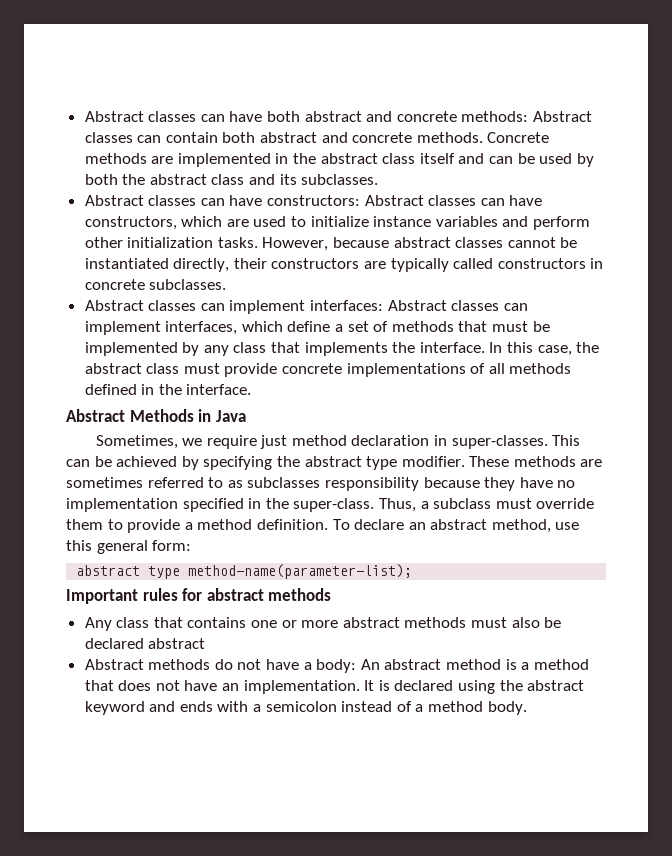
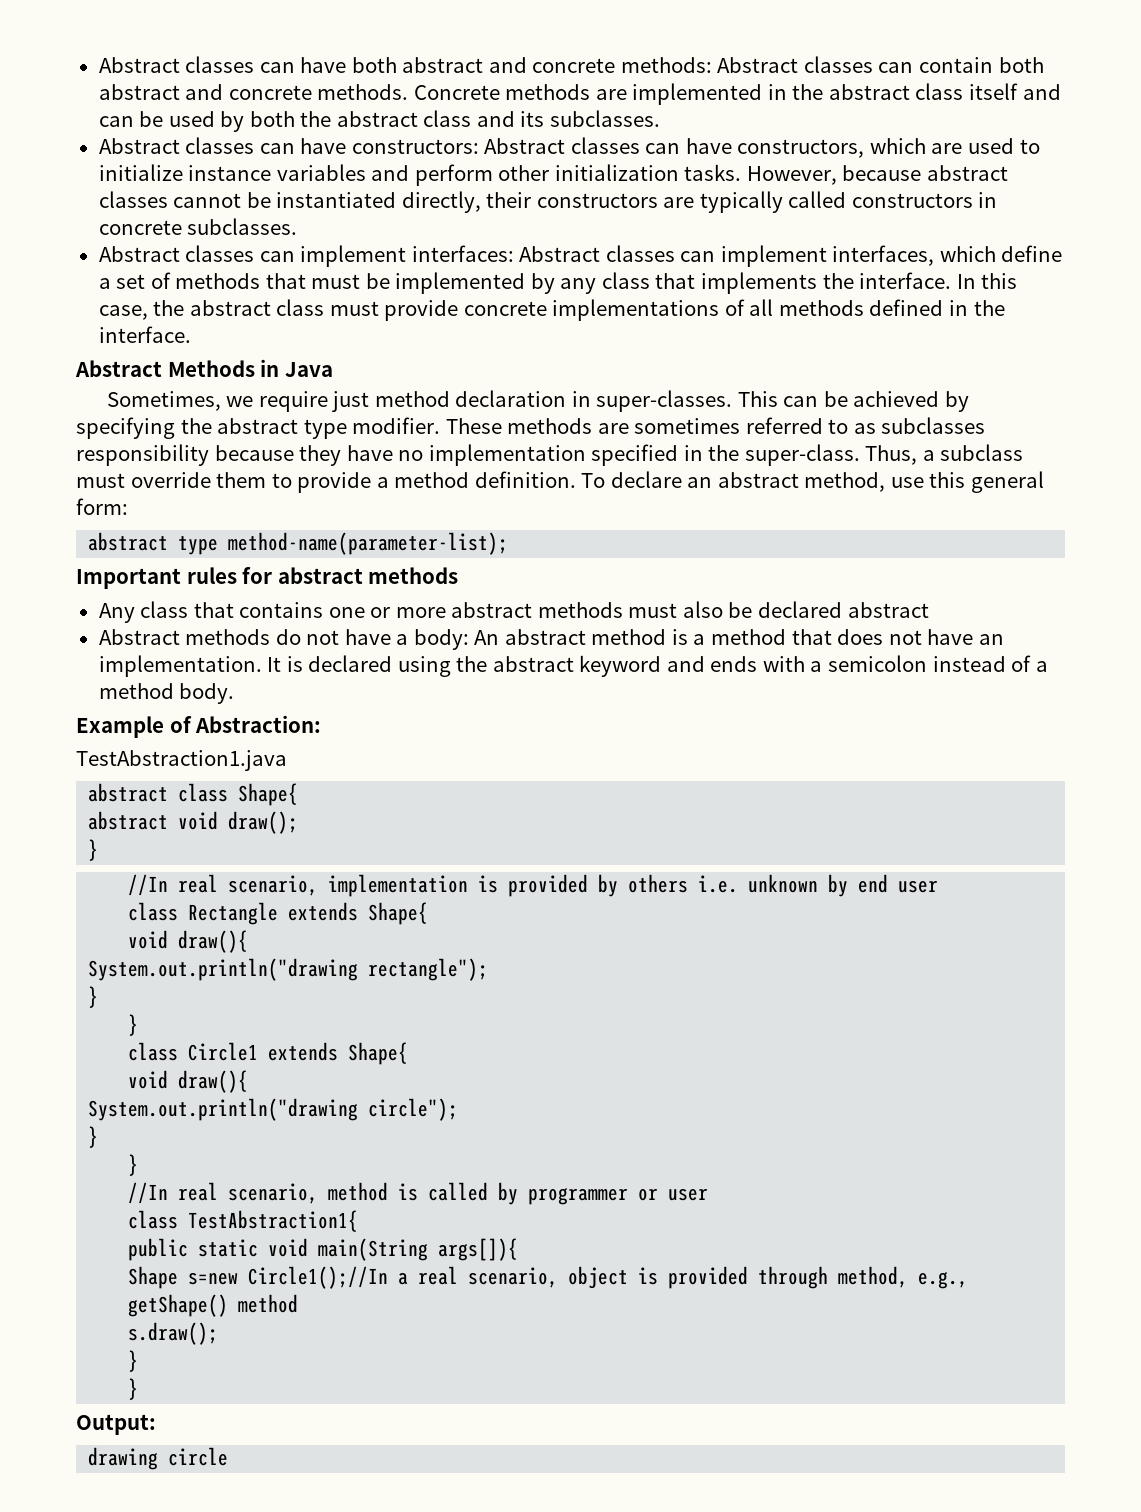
+ Example of Abstraction:
+ TestAbstraction1.java
+ abstract class Shape{
+ abstract void draw();
+ }
+ //In real scenario, implementation is provided by others i.e. unknown by end user
+ class Rectangle extends Shape{
+ void draw(){
+ System.out.println("drawing rectangle");
+ }
+ }
+ class Circle1 extends Shape{
+ void draw(){
+ System.out.println("drawing circle");
+ }
+ }
+ //In real scenario, method is called by programmer or user
+ class TestAbstraction1{
+ public static void main(String args[]){
+ Shape s=new Circle1();//In a real scenario, object is provided through method, e.g., getShape() method
+ s.draw();
+ }
+ }
+ Output:
+ drawing circle

